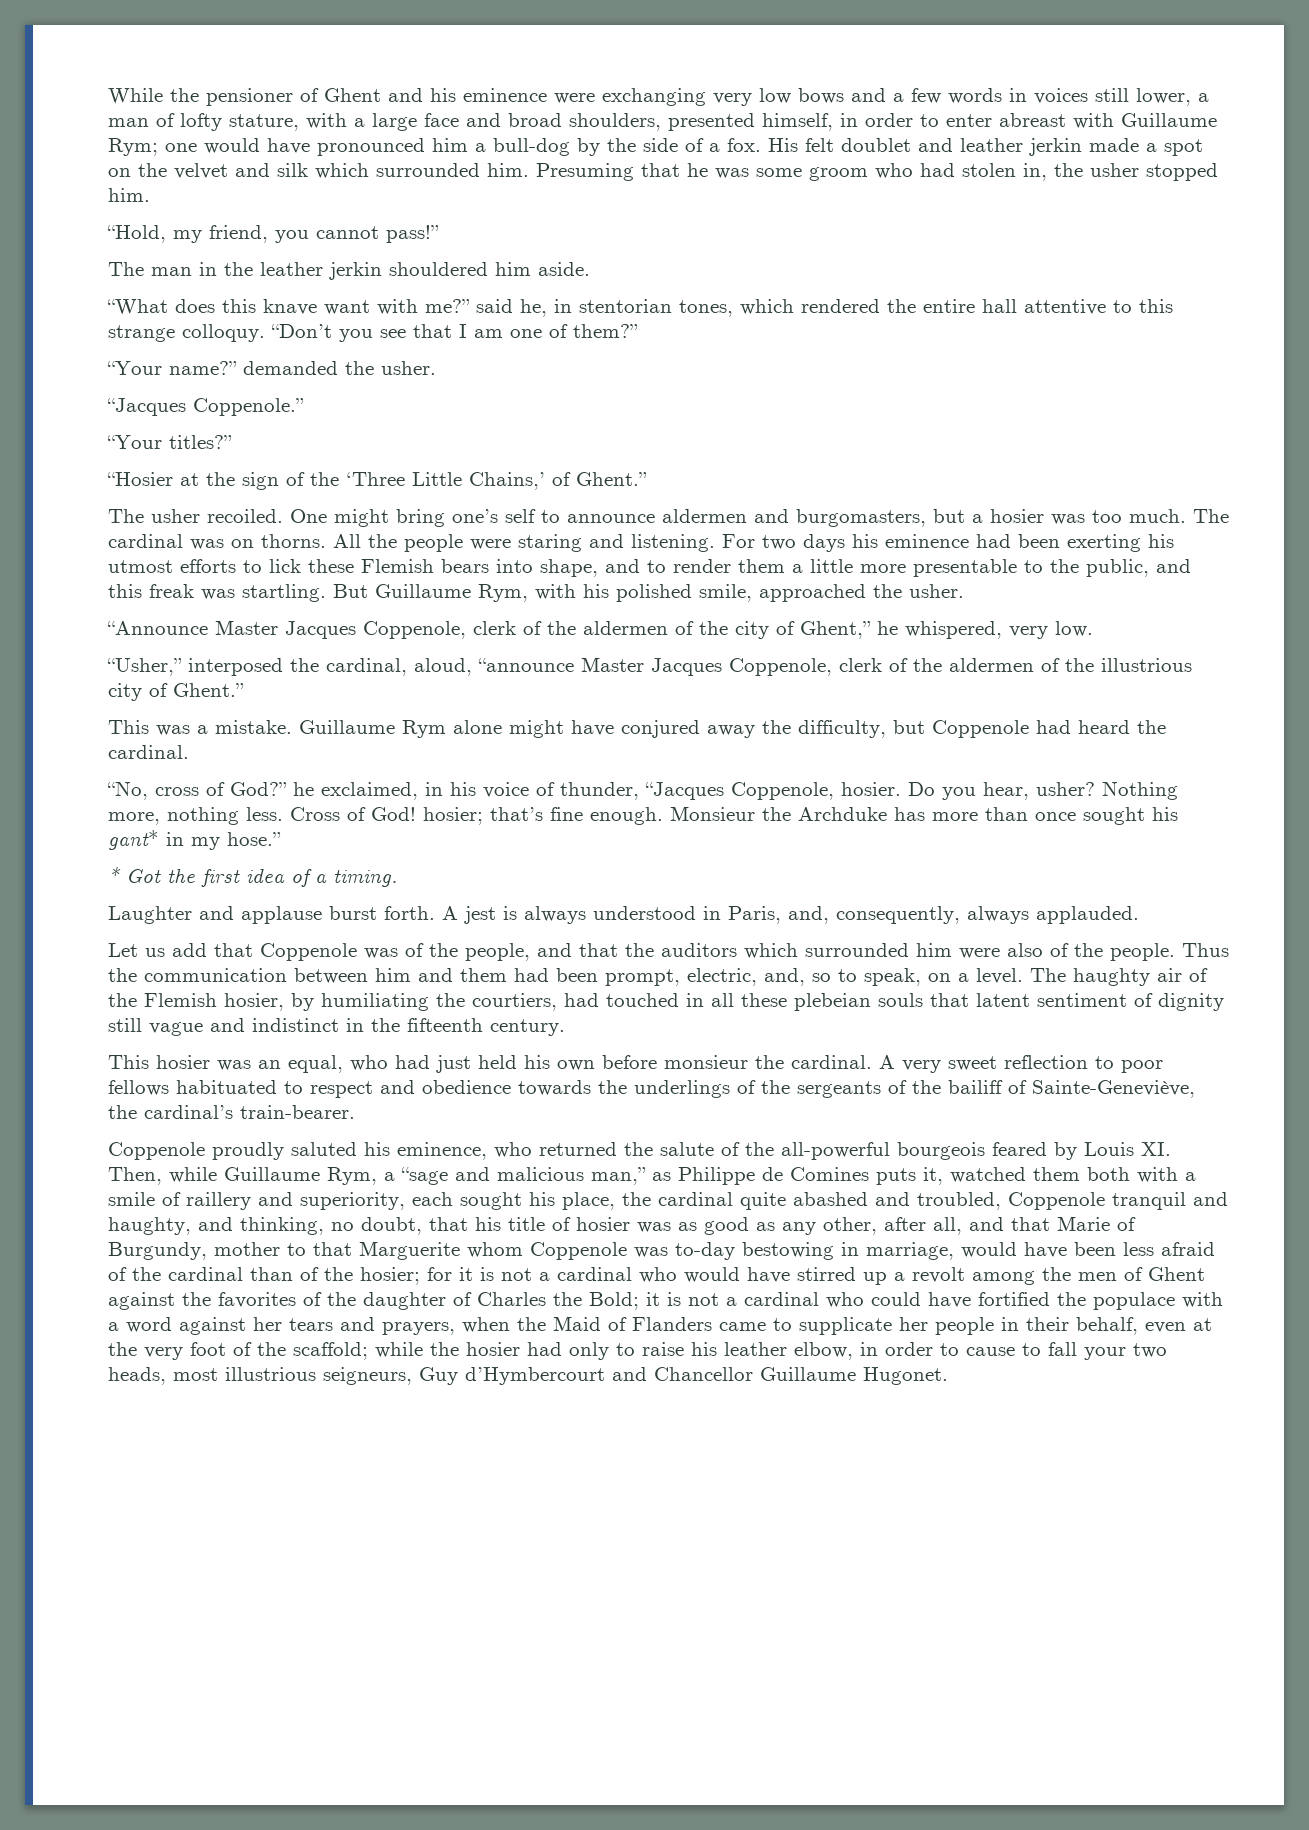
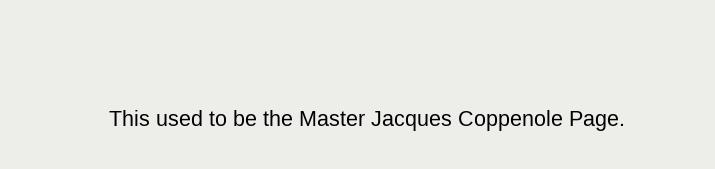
- While the pensioner of Ghent and his eminence were exchanging very low bows and a few words in voices still lower, a man of lofty stature, with a large face and broad shoulders, presented himself, in order to enter abreast with Guillaume Rym; one would have pronounced him a bull-dog by the side of a fox. His felt doublet and leather jerkin made a spot on the velvet and silk which surrounded him. Presuming that he was some groom who had stolen in, the usher stopped him.
- “Hold, my friend, you cannot pass!”
- The man in the leather jerkin shouldered him aside.
- “What does this knave want with me?” said he, in stentorian tones, which rendered the entire hall attentive to this strange colloquy. “Don’t you see that I am one of them?”
- “Your name?” demanded the usher.
- “Jacques Coppenole.”
- “Your titles?”
- “Hosier at the sign of the ‘Three Little Chains,’ of Ghent.”
- The usher recoiled. One might bring one’s self to announce aldermen and burgomasters, but a hosier was too much. The cardinal was on thorns. All the people were staring and listening. For two days his eminence had been exerting his utmost efforts to lick these Flemish bears into shape, and to render them a little more presentable to the public, and this freak was startling. But Guillaume Rym, with his polished smile, approached the usher.
- “Announce Master Jacques Coppenole, clerk of the aldermen of the city of Ghent,” he whispered, very low.
- “Usher,” interposed the cardinal, aloud, “announce Master Jacques Coppenole, clerk of the aldermen of the illustrious city of Ghent.”
- This was a mistake. Guillaume Rym alone might have conjured away the difficulty, but Coppenole had heard the cardinal.
- “No, cross of God?” he exclaimed, in his voice of thunder, “Jacques Coppenole, hosier. Do you hear, usher? Nothing more, nothing less. Cross of God! hosier; that’s fine enough. Monsieur the Archduke has more than once sought his gant* in my hose.”
- * Got the first idea of a timing.
- Laughter and applause burst forth. A jest is always understood in Paris, and, consequently, always applauded.
- Let us add that Coppenole was of the people, and that the auditors which surrounded him were also of the people. Thus the communication between him and them had been prompt, electric, and, so to speak, on a level. The haughty air of the Flemish hosier, by humiliating the courtiers, had touched in all these plebeian souls that latent sentiment of dignity still vague and indistinct in the fifteenth century.
- This hosier was an equal, who had just held his own before monsieur the cardinal. A very sweet reflection to poor fellows habituated to respect and obedience towards the underlings of the sergeants of the bailiff of Sainte-Geneviève, the cardinal’s train-bearer.
- Coppenole proudly saluted his eminence, who returned the salute of the all-powerful bourgeois feared by Louis XI. Then, while Guillaume Rym, a “sage and malicious man,” as Philippe de Comines puts it, watched them both with a smile of raillery and superiority, each sought his place, the cardinal quite abashed and troubled, Coppenole tranquil and haughty, and thinking, no doubt, that his title of hosier was as good as any other, after all, and that Marie of Burgundy, mother to that Marguerite whom Coppenole was to-day bestowing in marriage, would have been less afraid of the cardinal than of the hosier; for it is not a cardinal who would have stirred up a revolt among the men of Ghent against the favorites of the daughter of Charles the Bold; it is not a cardinal who could have fortified the populace with a word against her tears and prayers, when the Maid of Flanders came to supplicate her people in their behalf, even at the very foot of the scaffold; while the hosier had only to raise his leather elbow, in order to cause to fall your two heads, most illustrious seigneurs, Guy d’Hymbercourt and Chancellor Guillaume Hugonet.
+ This used to be the Master Jacques Coppenole Page.

